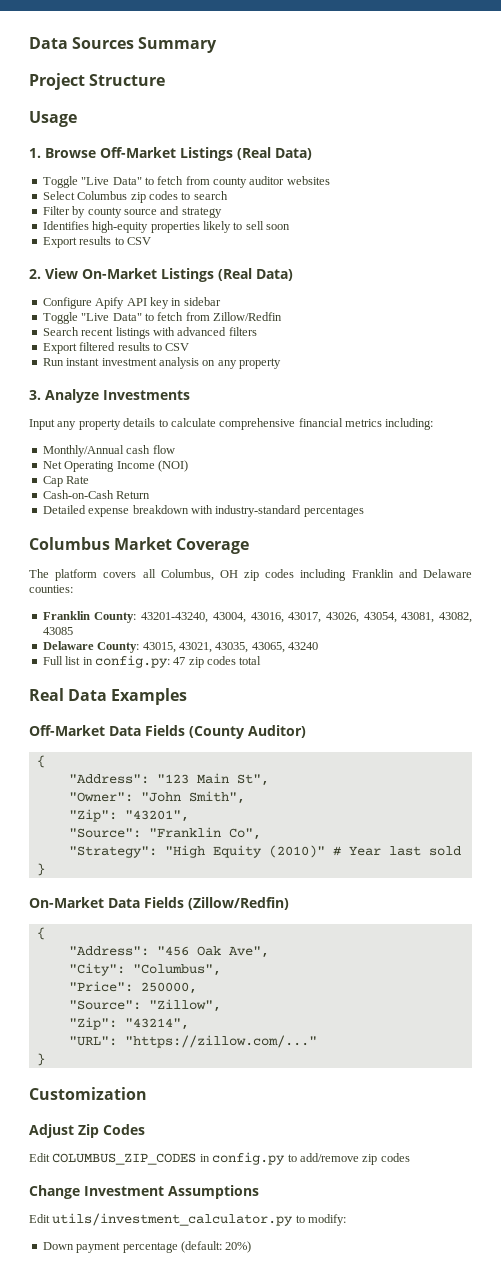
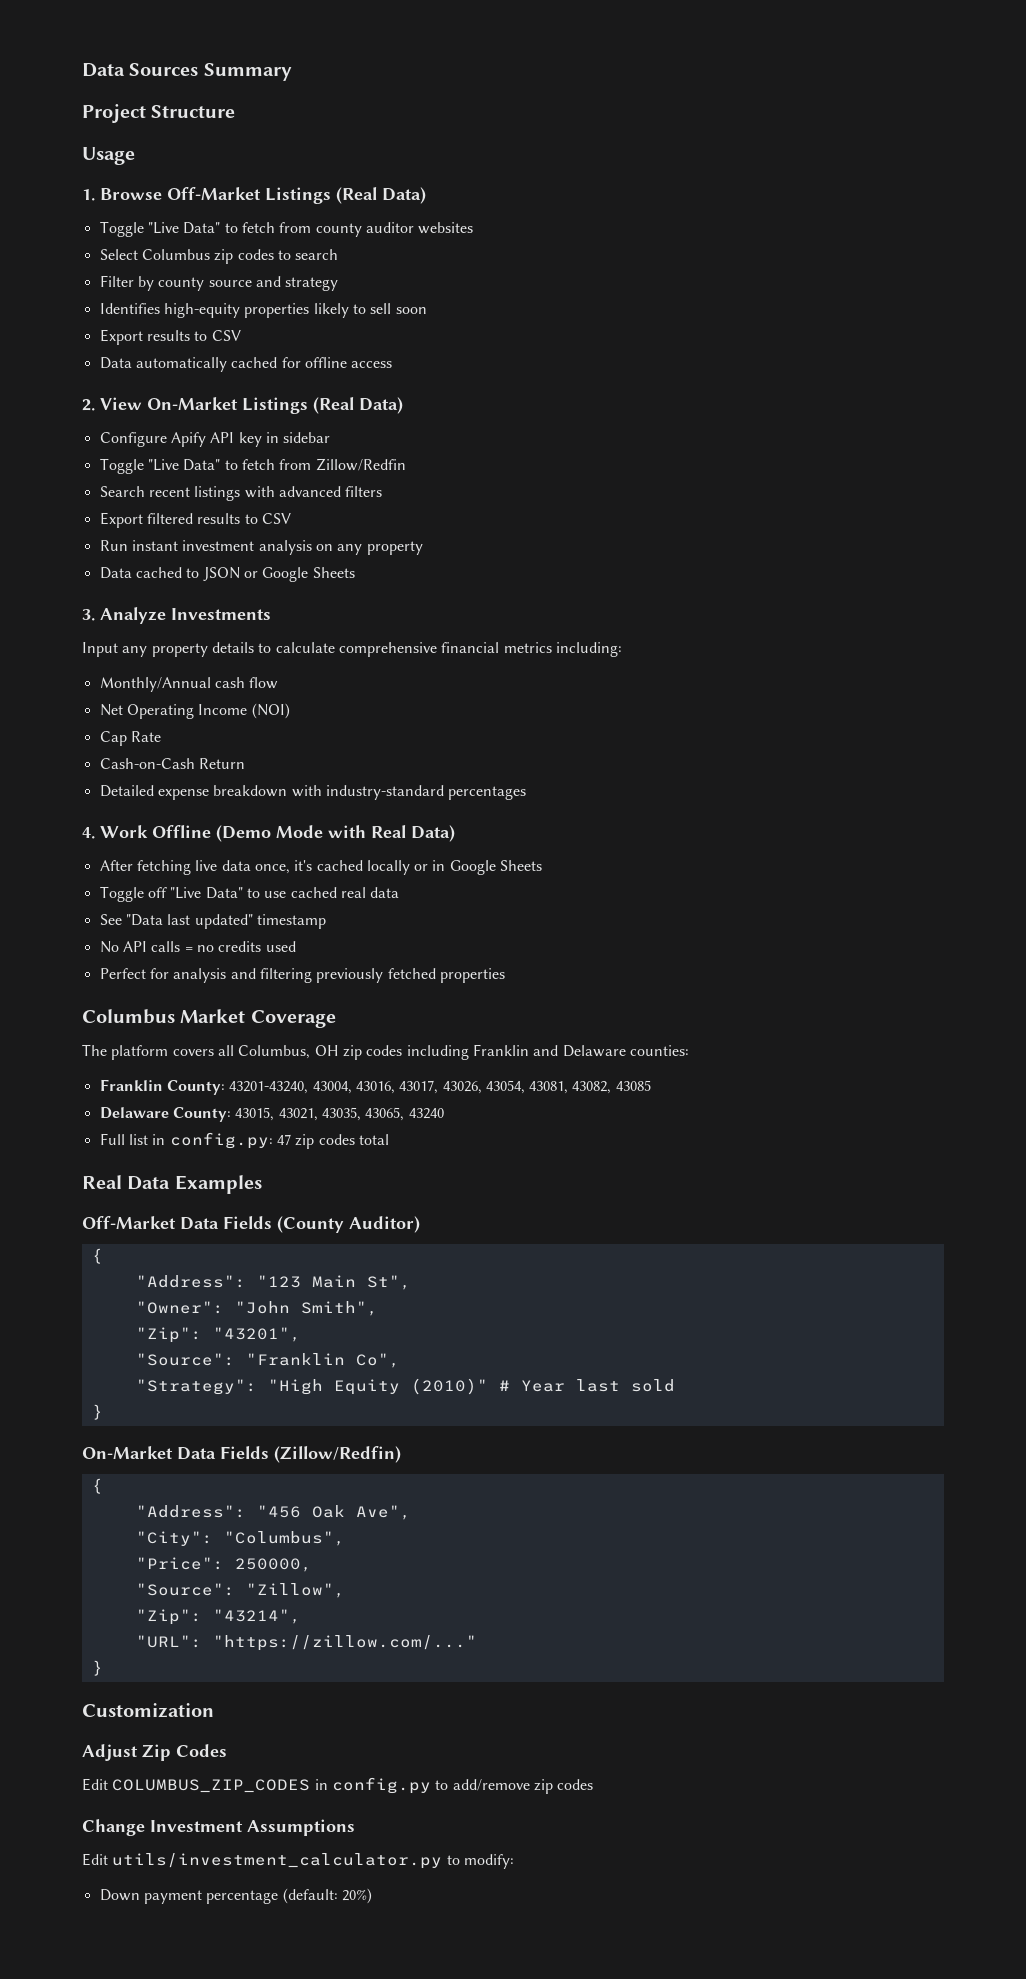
+ Data automatically cached for offline access
+ Data cached to JSON or Google Sheets
+ 4. Work Offline (Demo Mode with Real Data)
+ After fetching live data once, it's cached locally or in Google Sheets
+ Toggle off "Live Data" to use cached real data
+ See "Data last updated" timestamp
+ No API calls = no credits used
+ Perfect for analysis and filtering previously fetched properties

